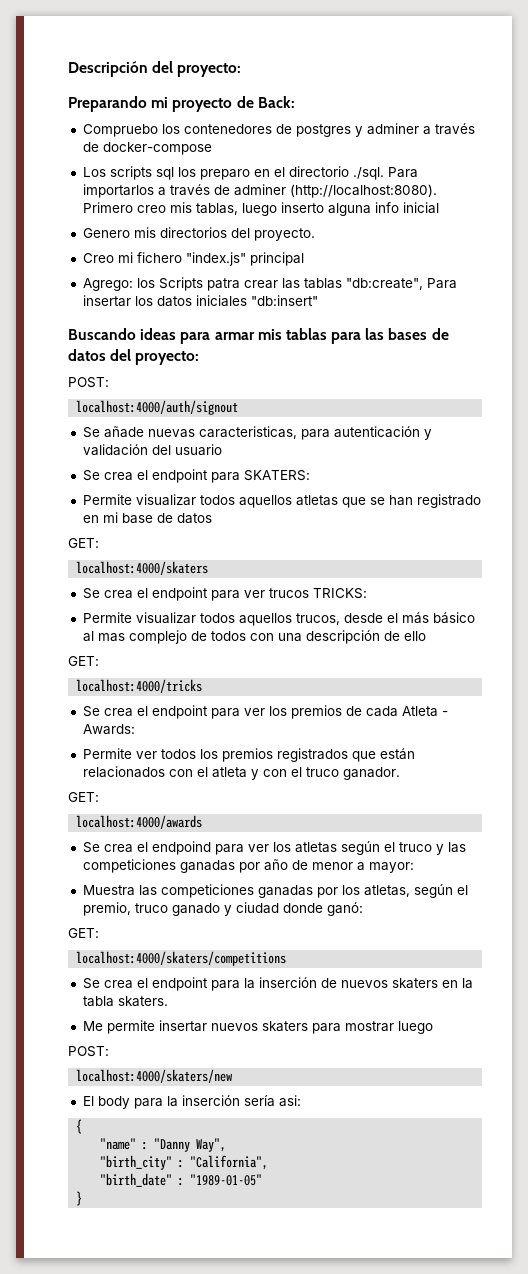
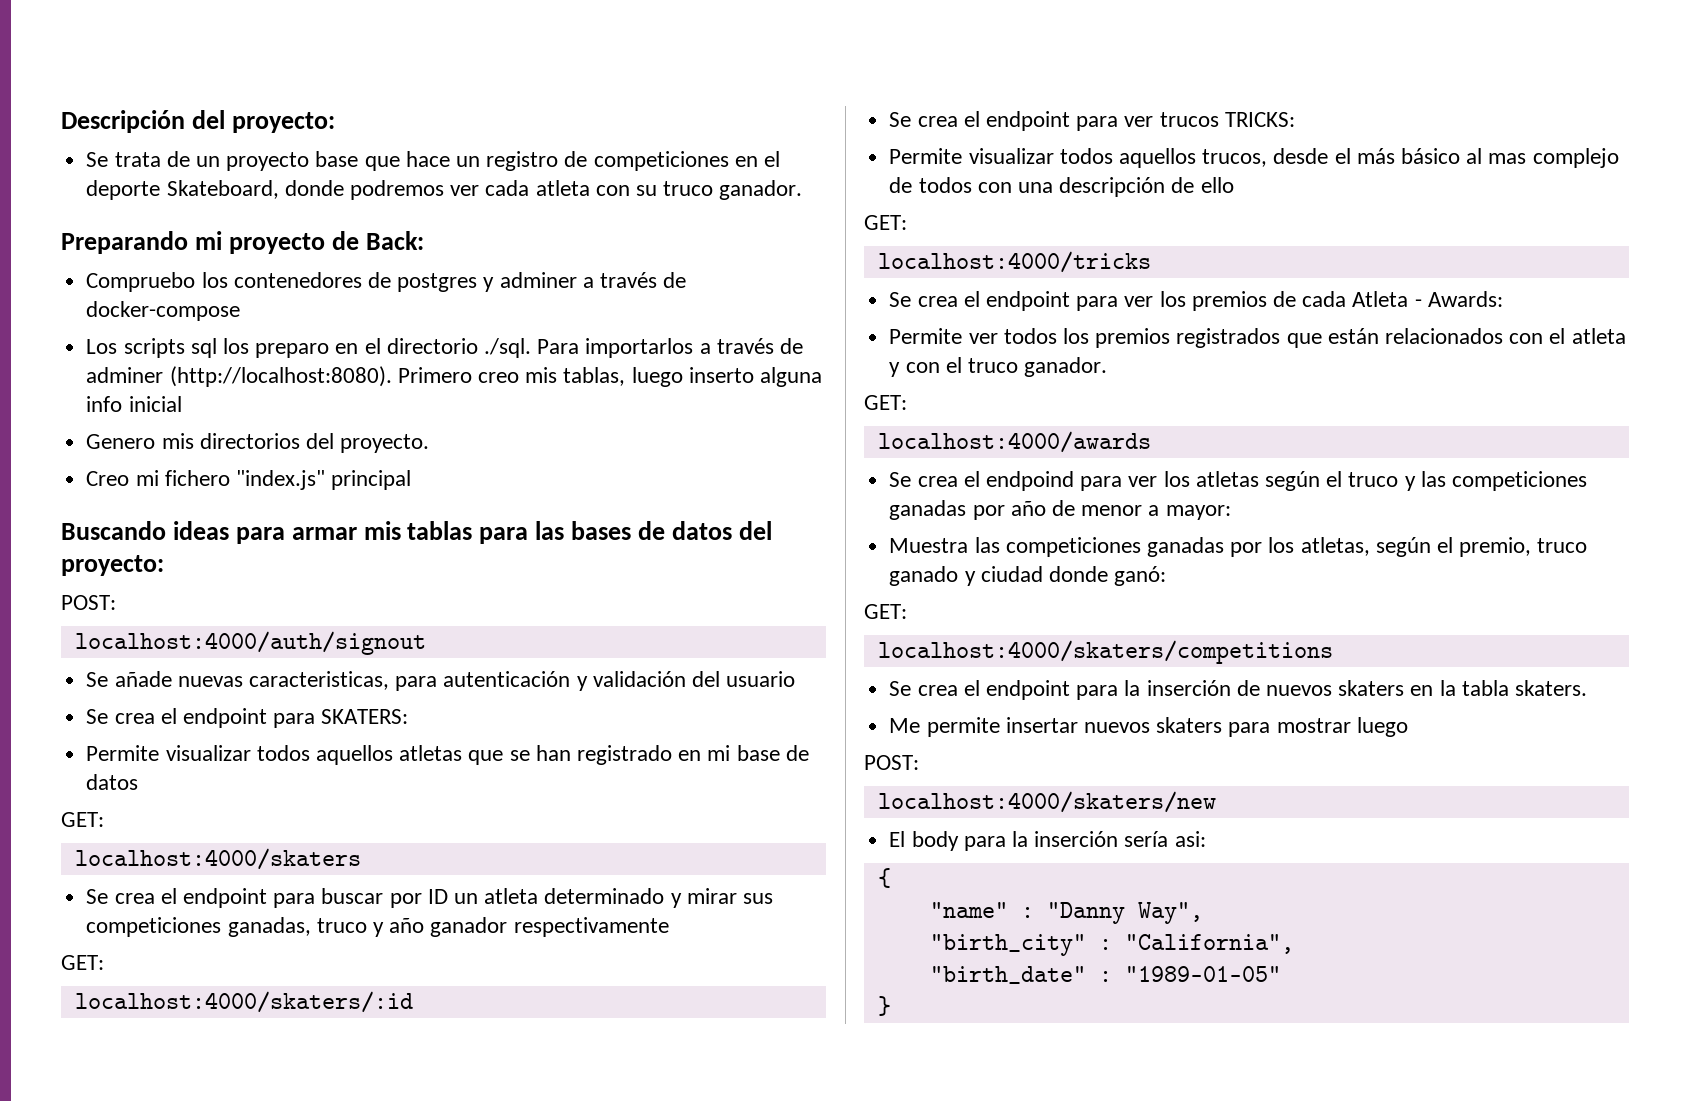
+ Se trata de un proyecto base que hace un registro de competiciones en el deporte Skateboard, donde podremos ver cada atleta con su truco ganador.
- Agrego: los Scripts patra crear las tablas "db:create", Para insertar los datos iniciales "db:insert"
+ Se crea el endpoint para buscar por ID un atleta determinado y mirar sus competiciones ganadas, truco y año ganador respectivamente
+ GET:
+ localhost:4000/skaters/:id

